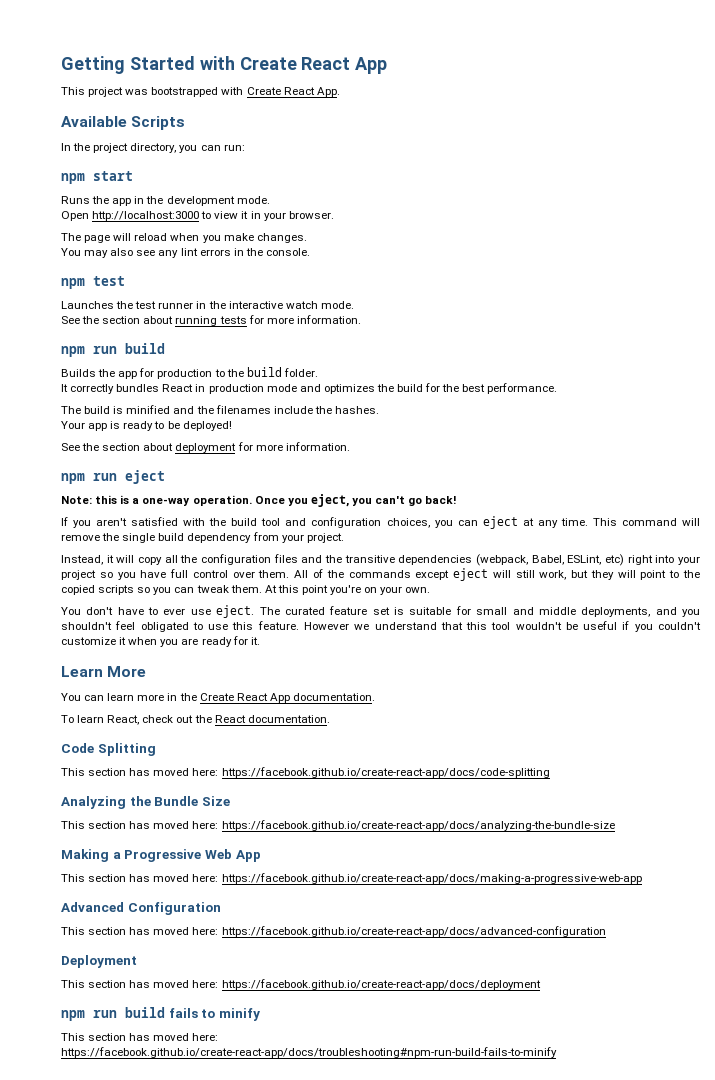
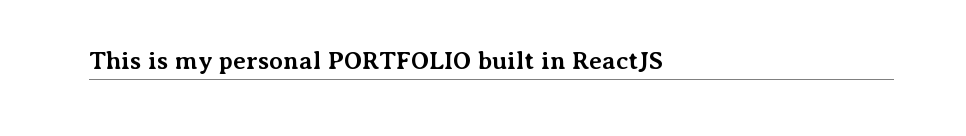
- Getting Started with Create React App
- This project was bootstrapped with Create React App.
- Available Scripts
- In the project directory, you can run:
- npm start
- Runs the app in the development mode.
- Open http://localhost:3000 to view it in your browser.
- The page will reload when you make changes.
- You may also see any lint errors in the console.
- npm test
- Launches the test runner in the interactive watch mode.
- See the section about running tests for more information.
- npm run build
- Builds the app for production to the build folder.
- It correctly bundles React in production mode and optimizes the build for the best performance.
- The build is minified and the filenames include the hashes.
- Your app is ready to be deployed!
- See the section about deployment for more information.
- npm run eject
- Note: this is a one-way operation. Once you eject, you can't go back!
- If you aren't satisfied with the build tool and configuration choices, you can eject at any time. This command will remove the single build dependency from your project.
- Instead, it will copy all the configuration files and the transitive dependencies (webpack, Babel, ESLint, etc) right into your project so you have full control over them. All of the commands except eject will still work, but they will point to the copied scripts so you can tweak them. At this point you're on your own.
- You don't have to ever use eject. The curated feature set is suitable for small and middle deployments, and you shouldn't feel obligated to use this feature. However we understand that this tool wouldn't be useful if you couldn't customize it when you are ready for it.
- Learn More
- You can learn more in the Create React App documentation.
- To learn React, check out the React documentation.
- Code Splitting
- This section has moved here: https://facebook.github.io/create-react-app/docs/code-splitting
- Analyzing the Bundle Size
- This section has moved here: https://facebook.github.io/create-react-app/docs/analyzing-the-bundle-size
- Making a Progressive Web App
- This section has moved here: https://facebook.github.io/create-react-app/docs/making-a-progressive-web-app
- Advanced Configuration
- This section has moved here: https://facebook.github.io/create-react-app/docs/advanced-configuration
- Deployment
- This section has moved here: https://facebook.github.io/create-react-app/docs/deployment
- npm run build fails to minify
- This section has moved here: https://facebook.github.io/create-react-app/docs/troubleshooting#npm-run-build-fails-to-minify
+ This is my personal PORTFOLIO built in ReactJS

